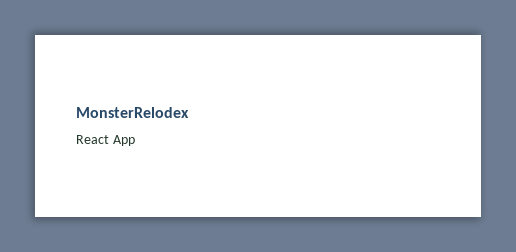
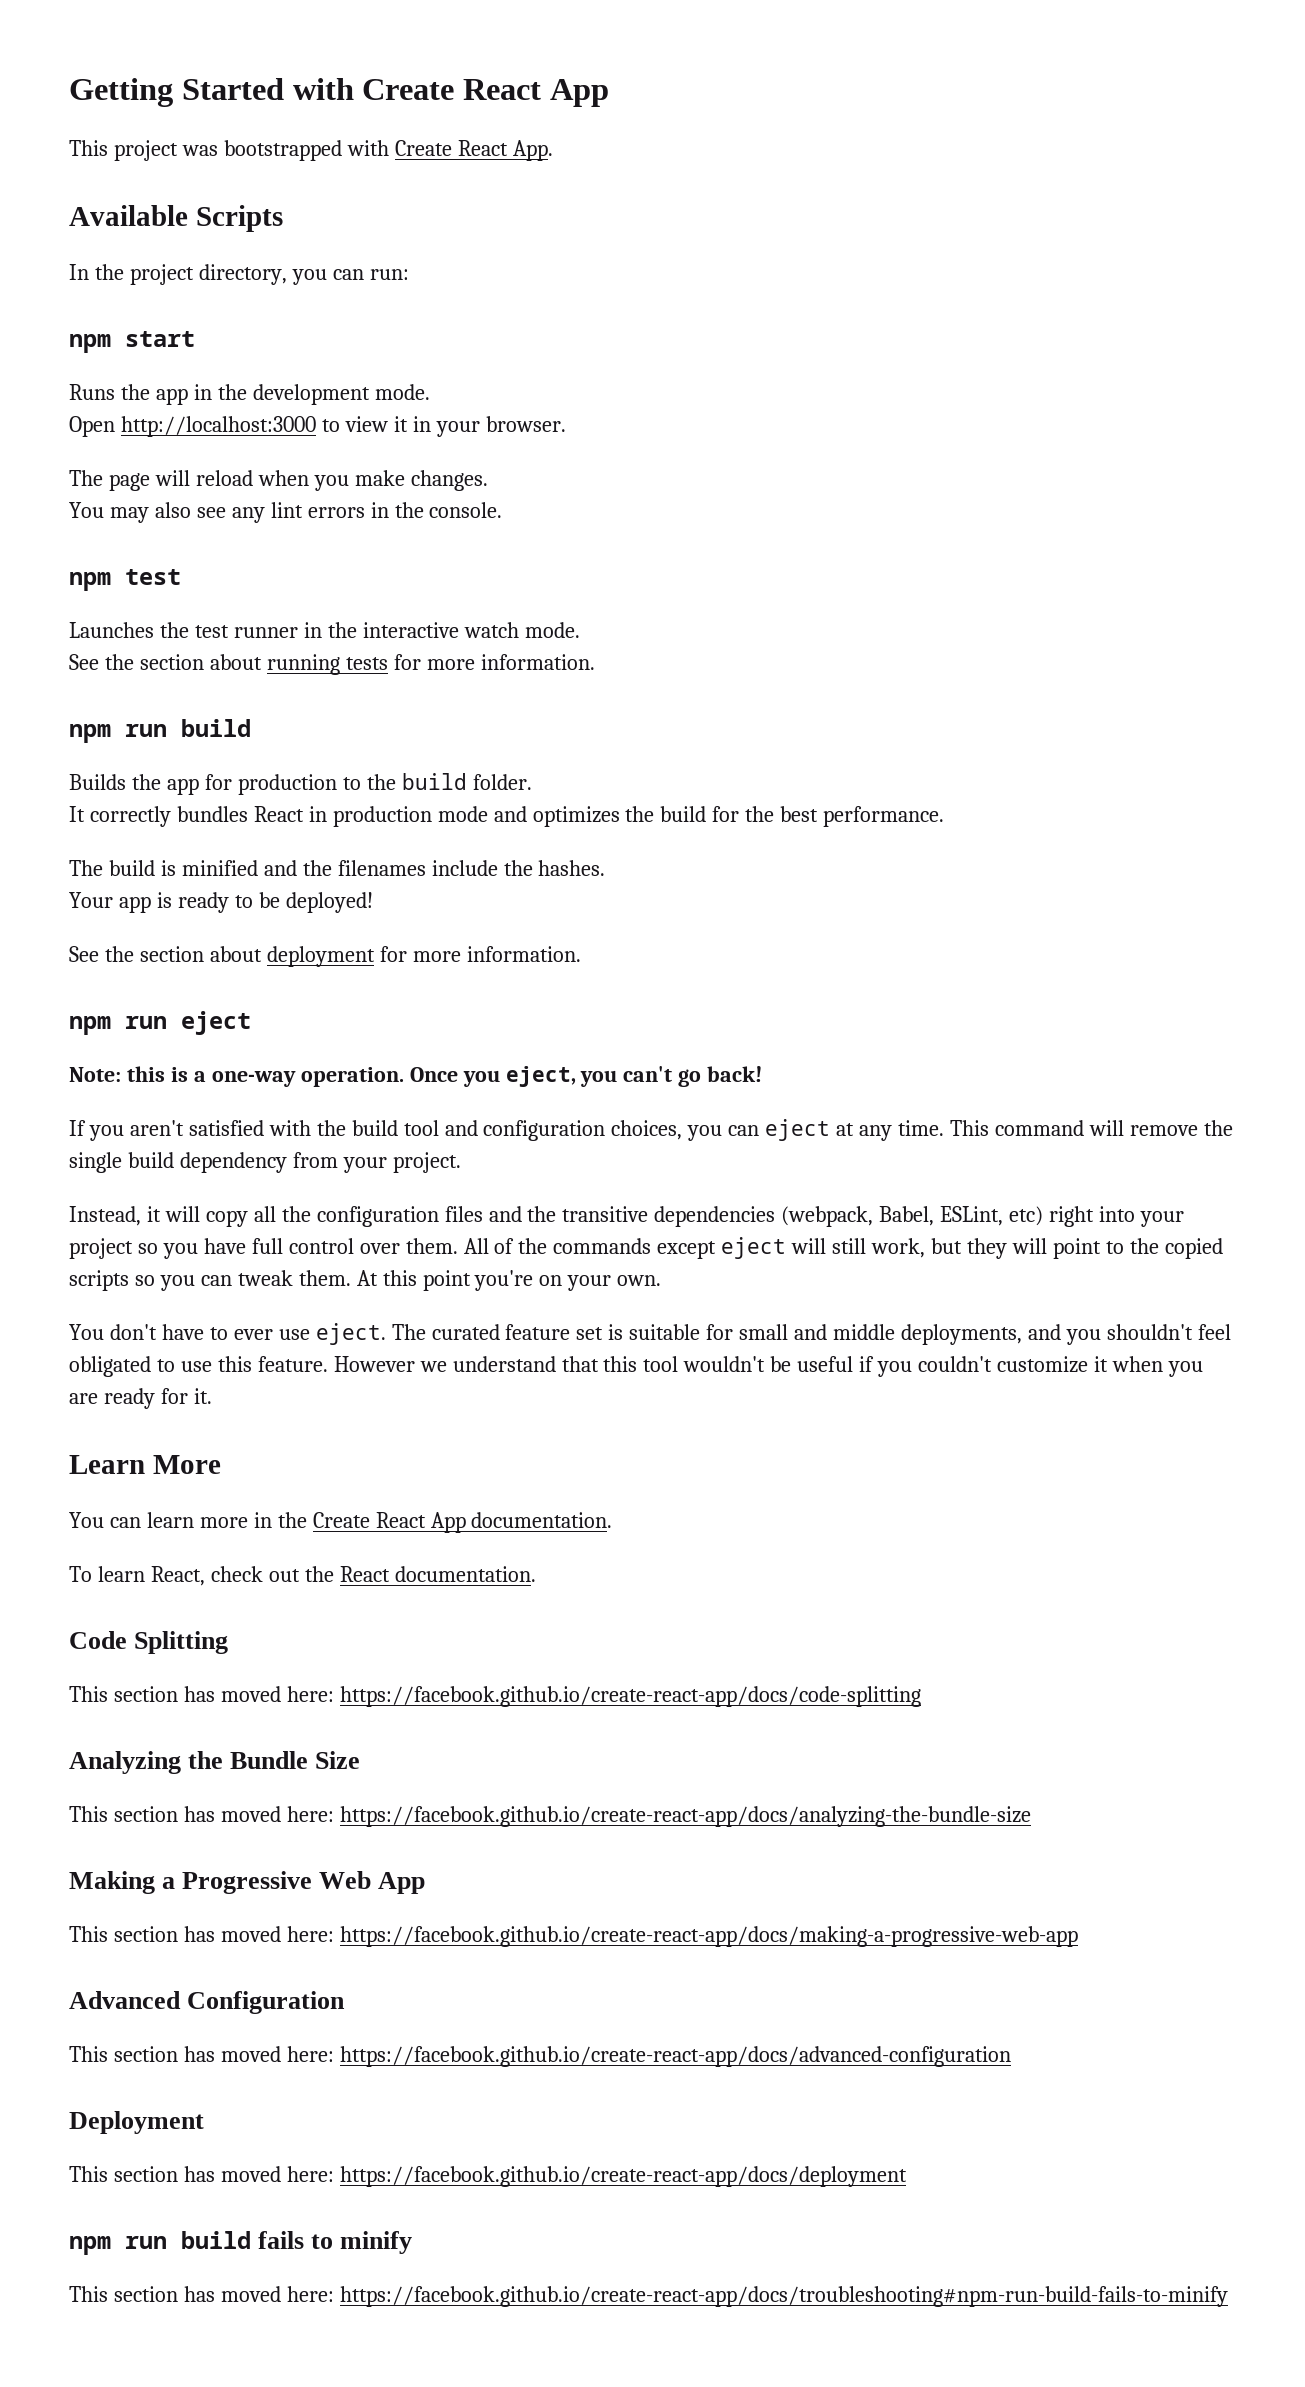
- MonsterRelodex
- React App
+ Getting Started with Create React App
+ This project was bootstrapped with Create React App.
+ Available Scripts
+ In the project directory, you can run:
+ npm start
+ Runs the app in the development mode.
+ Open http://localhost:3000 to view it in your browser.
+ The page will reload when you make changes.
+ You may also see any lint errors in the console.
+ npm test
+ Launches the test runner in the interactive watch mode.
+ See the section about running tests for more information.
+ npm run build
+ Builds the app for production to the build folder.
+ It correctly bundles React in production mode and optimizes the build for the best performance.
+ The build is minified and the filenames include the hashes.
+ Your app is ready to be deployed!
+ See the section about deployment for more information.
+ npm run eject
+ Note: this is a one-way operation. Once you eject, you can't go back!
+ If you aren't satisfied with the build tool and configuration choices, you can eject at any time. This command will remove the single build dependency from your project.
+ Instead, it will copy all the configuration files and the transitive dependencies (webpack, Babel, ESLint, etc) right into your project so you have full control over them. All of the commands except eject will still work, but they will point to the copied scripts so you can tweak them. At this point you're on your own.
+ You don't have to ever use eject. The curated feature set is suitable for small and middle deployments, and you shouldn't feel obligated to use this feature. However we understand that this tool wouldn't be useful if you couldn't customize it when you are ready for it.
+ Learn More
+ You can learn more in the Create React App documentation.
+ To learn React, check out the React documentation.
+ Code Splitting
+ This section has moved here: https://facebook.github.io/create-react-app/docs/code-splitting
+ Analyzing the Bundle Size
+ This section has moved here: https://facebook.github.io/create-react-app/docs/analyzing-the-bundle-size
+ Making a Progressive Web App
+ This section has moved here: https://facebook.github.io/create-react-app/docs/making-a-progressive-web-app
+ Advanced Configuration
+ This section has moved here: https://facebook.github.io/create-react-app/docs/advanced-configuration
+ Deployment
+ This section has moved here: https://facebook.github.io/create-react-app/docs/deployment
+ npm run build fails to minify
+ This section has moved here: https://facebook.github.io/create-react-app/docs/troubleshooting#npm-run-build-fails-to-minify

